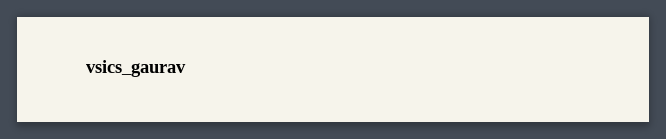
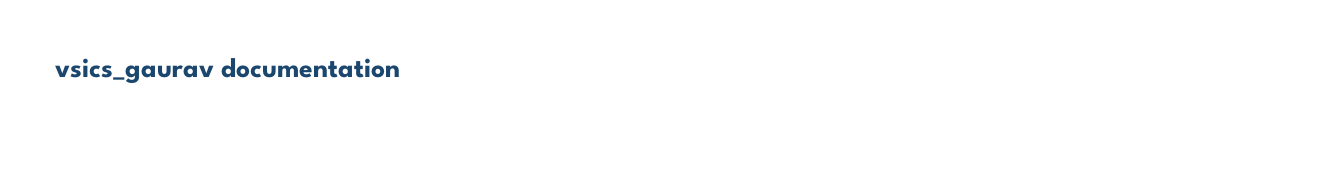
- vsics_gaurav
+ vsics_gaurav documentation

